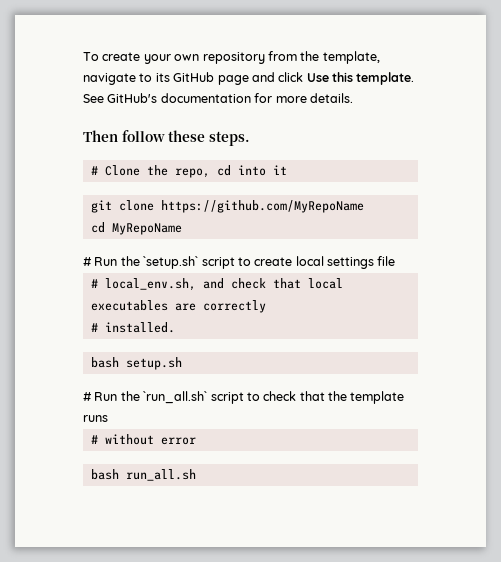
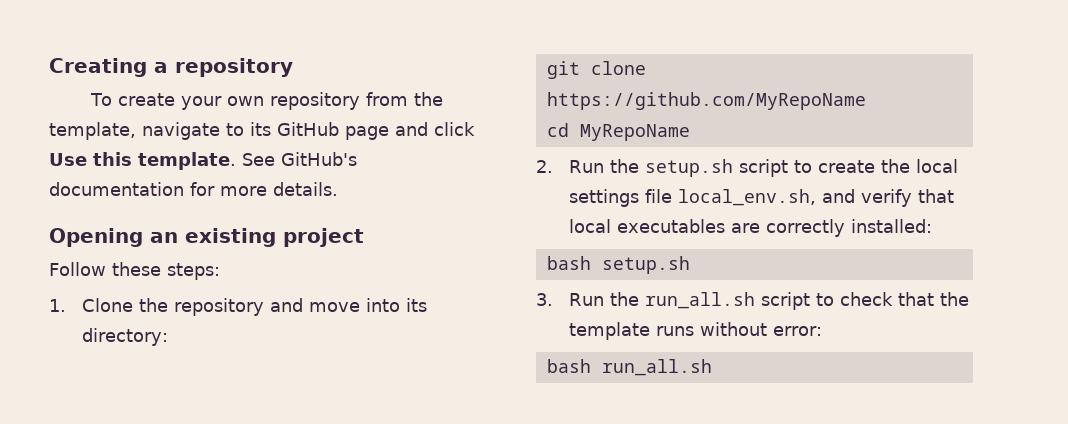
+ Creating a repository
- Then follow these steps.
- # Clone the repo, cd into it
+ Opening an existing project
+ Follow these steps:
+ 1. Clone the repository and move into its directory:
- # Run the `setup.sh` script to create local settings file
- # local_env.sh, and check that local executables are correctly
- # installed.
+ 2. Run the setup.sh script to create the local settings file local_env.sh, and verify that local executables are correctly installed:
- # Run the `run_all.sh` script to check that the template runs
- # without error
+ 3. Run the run_all.sh script to check that the template runs without error:

